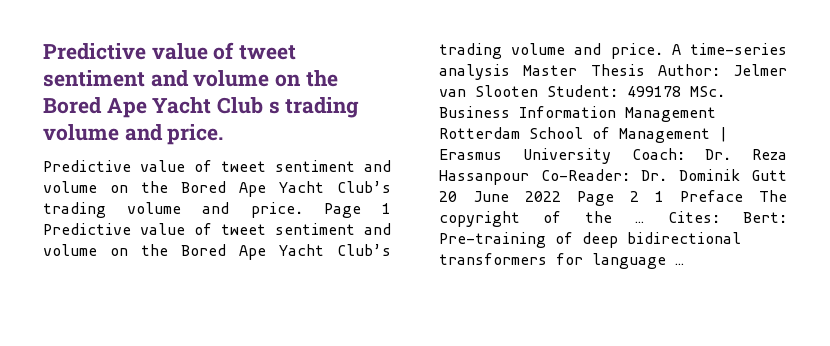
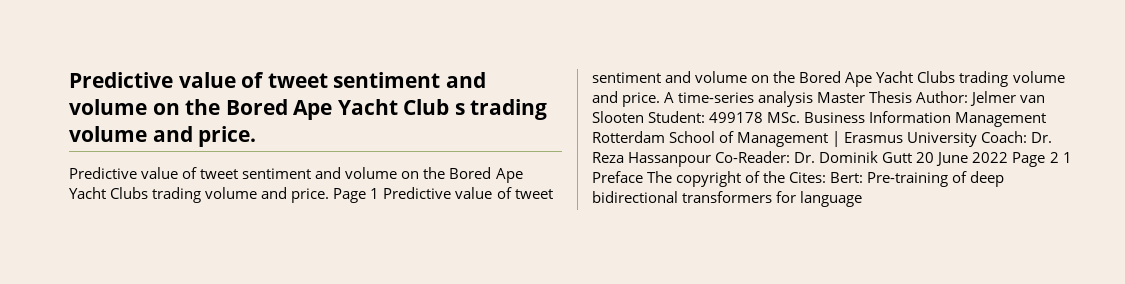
  Predictive value of tweet sentiment and volume on the Bored Ape Yacht Club s trading volume and price.
- Predictive value of tweet sentiment and volume on the Bored Ape Yacht Club’s trading volume and price.
+ Predictive value of tweet sentiment and volume on the Bored Ape Yacht Clubs trading volume and price.
- Page 1 Predictive value of tweet sentiment and volume on the Bored Ape Yacht Club’s trading volume and price.
+ Page 1 Predictive value of tweet sentiment and volume on the Bored Ape Yacht Clubs trading volume and price.
- A time-series analysis Master Thesis Author: Jelmer van Slooten Student: 499178 MSc. Business Information Management Rotterdam School of Management | Erasmus University Coach: Dr. Reza Hassanpour Co-Reader: Dr. Dominik Gutt 20 June 2022 Page 2 1 Preface The copyright of the … Cites: Bert: Pre-training of deep bidirectional transformers for language …
+ A time-series analysis Master Thesis Author: Jelmer van Slooten Student: 499178 MSc. Business Information Management Rotterdam School of Management | Erasmus University Coach: Dr. Reza Hassanpour Co-Reader: Dr. Dominik Gutt 20 June 2022 Page 2 1 Preface The copyright of the Cites: Bert: Pre-training of deep bidirectional transformers for language

